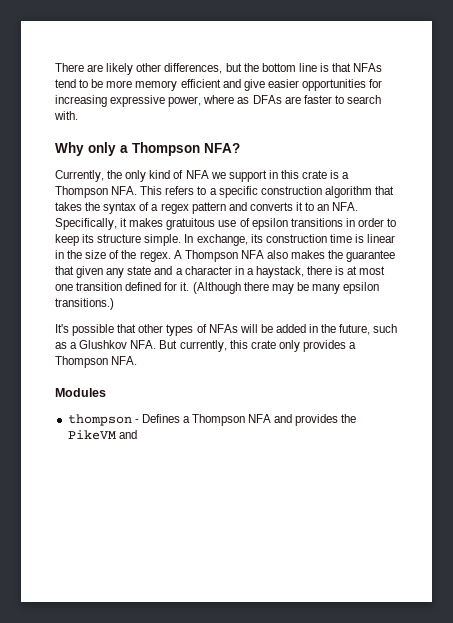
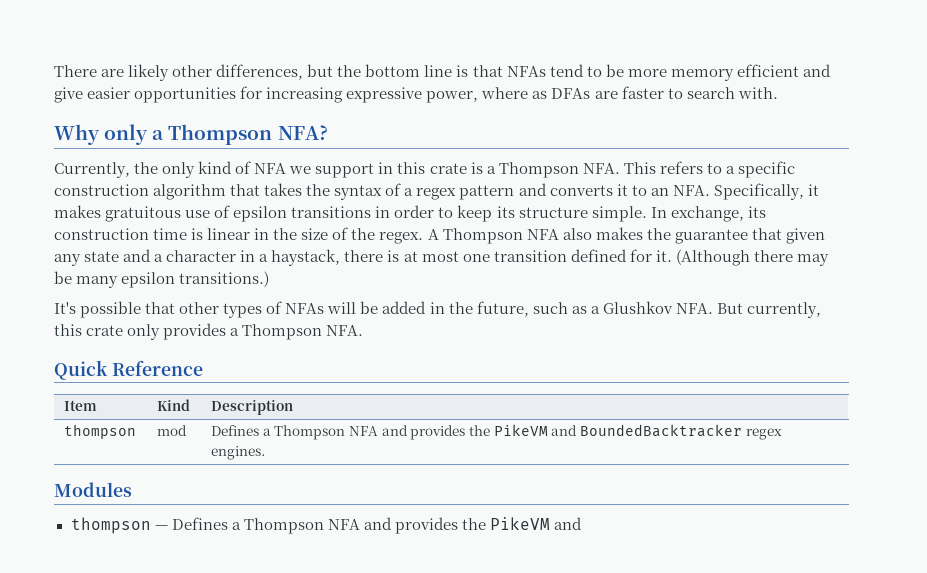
+ Quick Reference
+ Item | Kind | Description
+ thompson | mod | Defines a Thompson NFA and provides the PikeVM and BoundedBacktracker regex engines.
  Modules
- thompson - Defines a Thompson NFA and provides the PikeVM and
+ thompson — Defines a Thompson NFA and provides the PikeVM and

